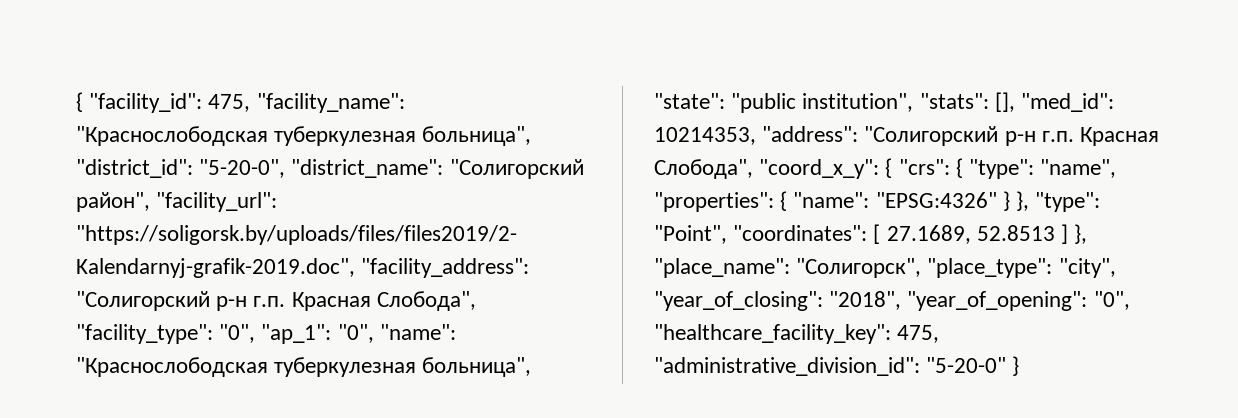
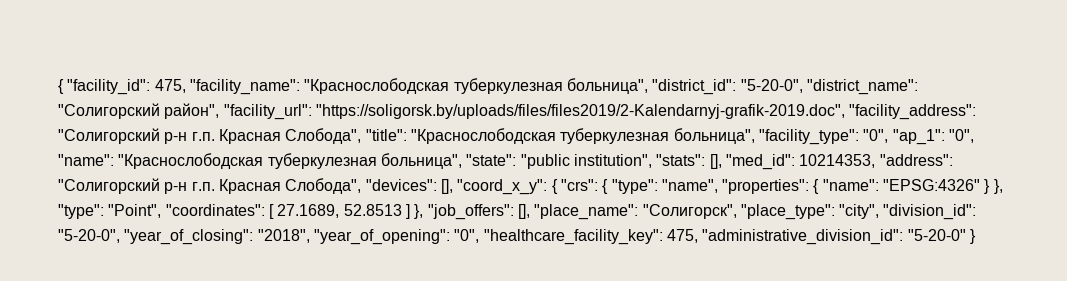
- "Солигорский р-н г.п. Красная Слобода", "facility_type":
+ "Солигорский р-н г.п. Красная Слобода", "title": "Краснослободская туберкулезная больница", "facility_type":
- "Солигорский р-н г.п. Красная Слобода", "coord_x_y":
+ "Солигорский р-н г.п. Красная Слобода", "devices": [], "coord_x_y":
- [ 27.1689, 52.8513 ] }, "place_name":
+ [ 27.1689, 52.8513 ] }, "job_offers": [], "place_name":
- "city", "year_of_closing":
+ "city", "division_id": "5-20-0", "year_of_closing":

